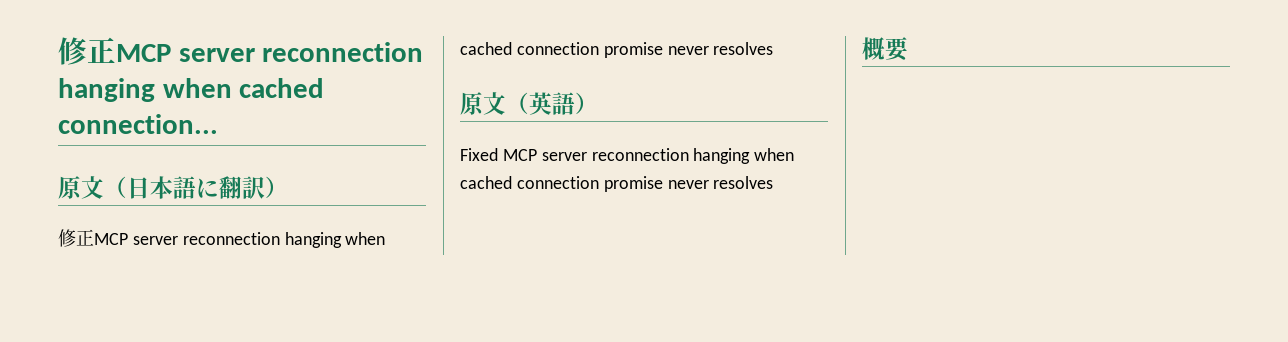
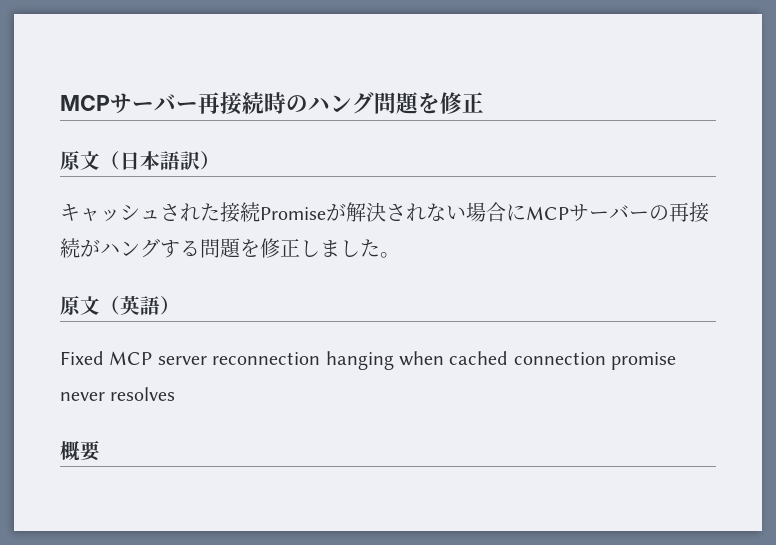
- 修正MCP server reconnection hanging when cached connection...
+ MCPサーバー再接続時のハング問題を修正
- 原文（日本語に翻訳）
+ 原文（日本語訳）
- 修正MCP server reconnection hanging when cached connection promise never resolves
+ キャッシュされた接続Promiseが解決されない場合にMCPサーバーの再接続がハングする問題を修正しました。

